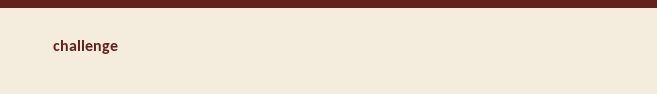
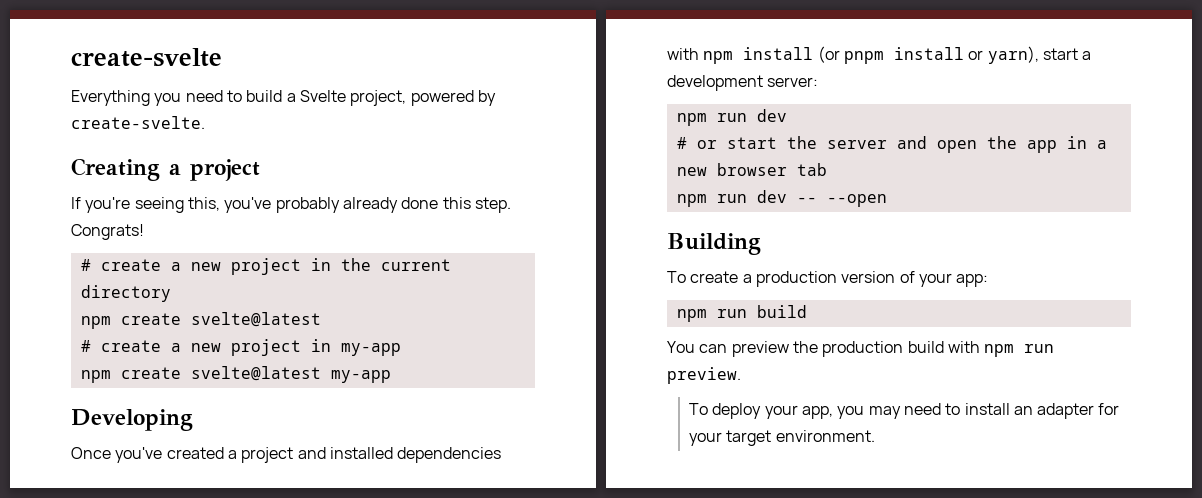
- challenge
+ create-svelte
+ Everything you need to build a Svelte project, powered by create-svelte.
+ Creating a project
+ If you're seeing this, you've probably already done this step. Congrats!
+ # create a new project in the current directory
+ npm create svelte@latest
+ # create a new project in my-app
+ npm create svelte@latest my-app
+ Developing
+ Once you've created a project and installed dependencies with npm install (or pnpm install or yarn), start a development server:
+ npm run dev
+ # or start the server and open the app in a new browser tab
+ npm run dev -- --open
+ Building
+ To create a production version of your app:
+ npm run build
+ You can preview the production build with npm run preview.
+ To deploy your app, you may need to install an adapter for your target environment.

